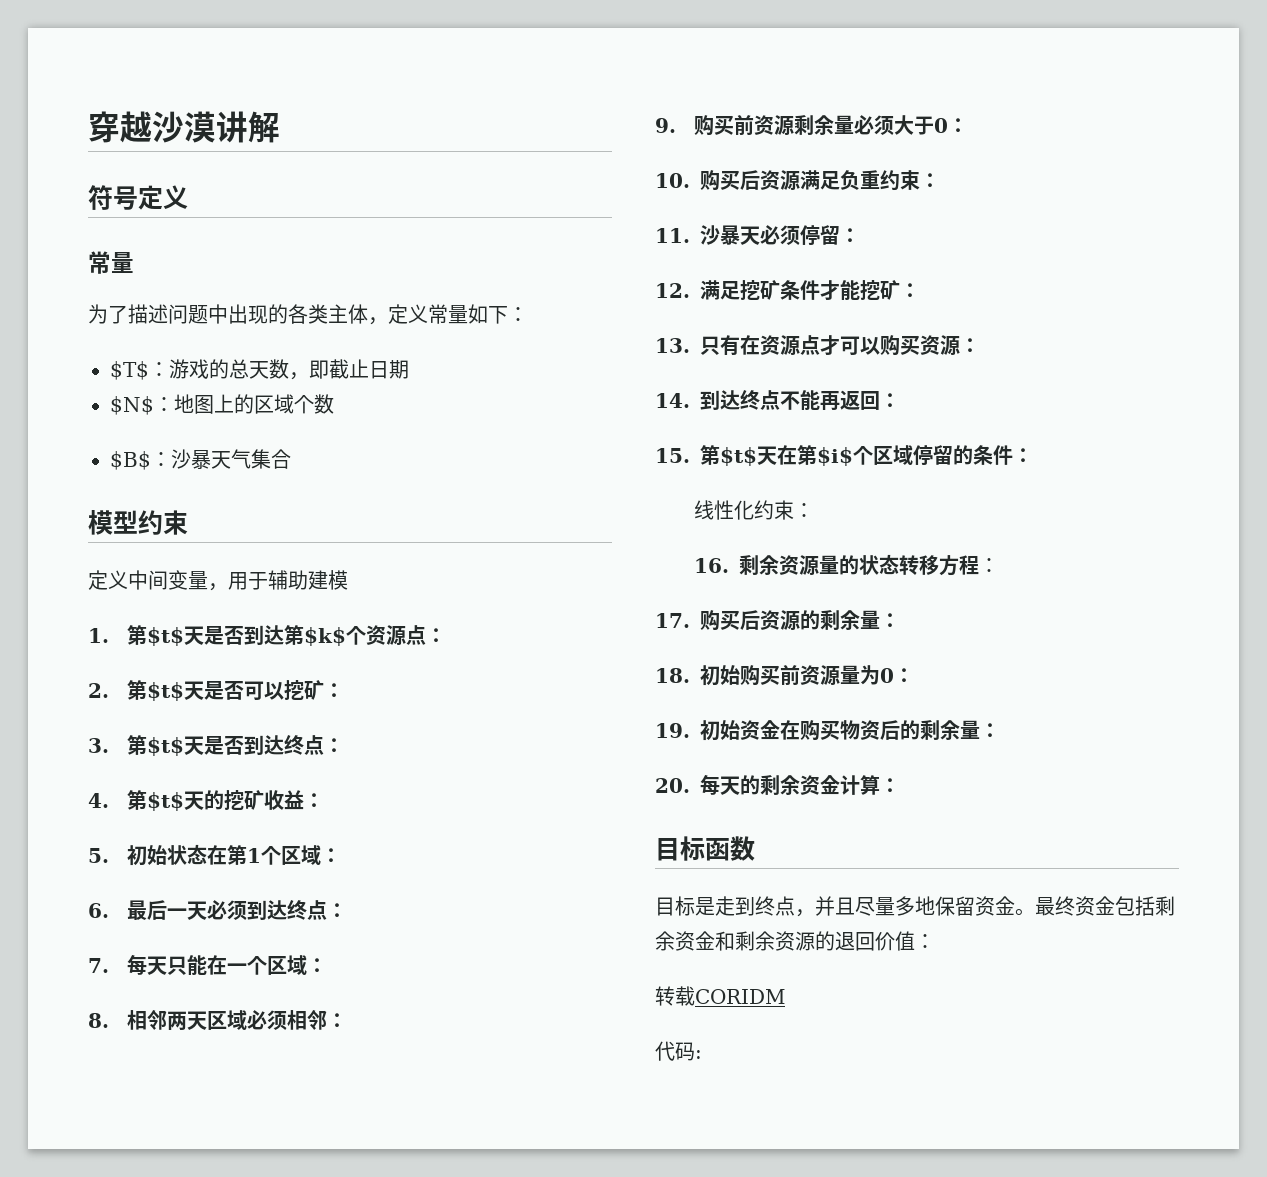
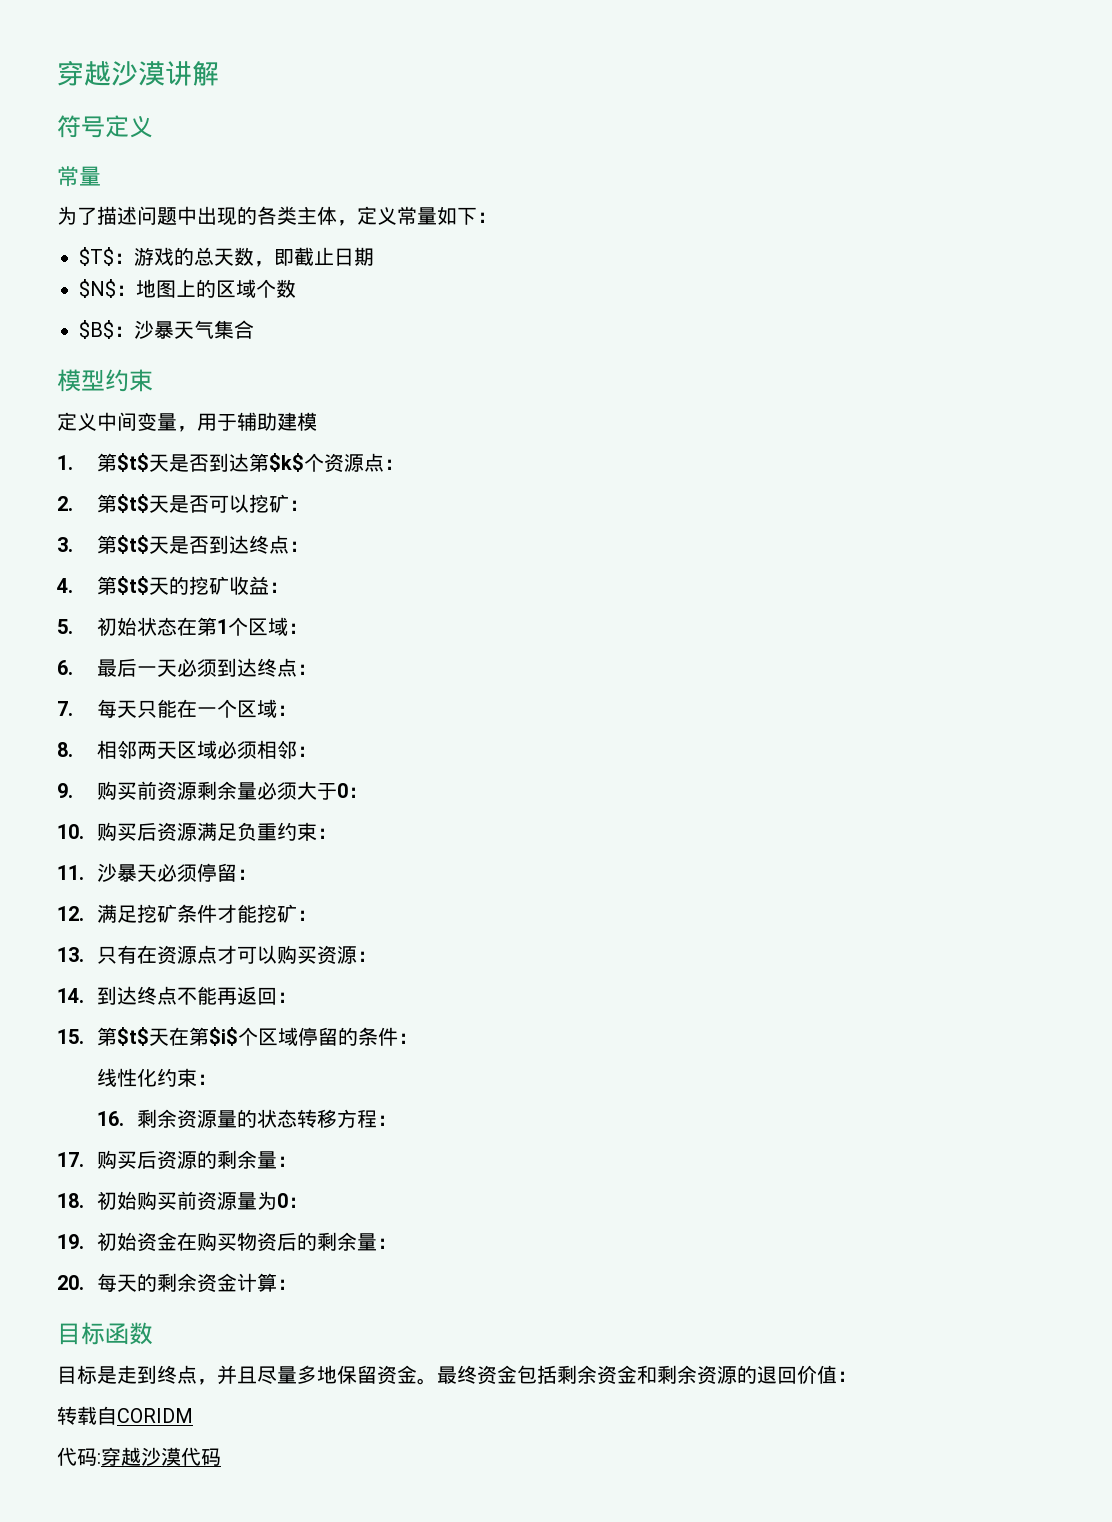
- 转载CORIDM
+ 转载自CORIDM
- 代码:
+ 代码:穿越沙漠代码

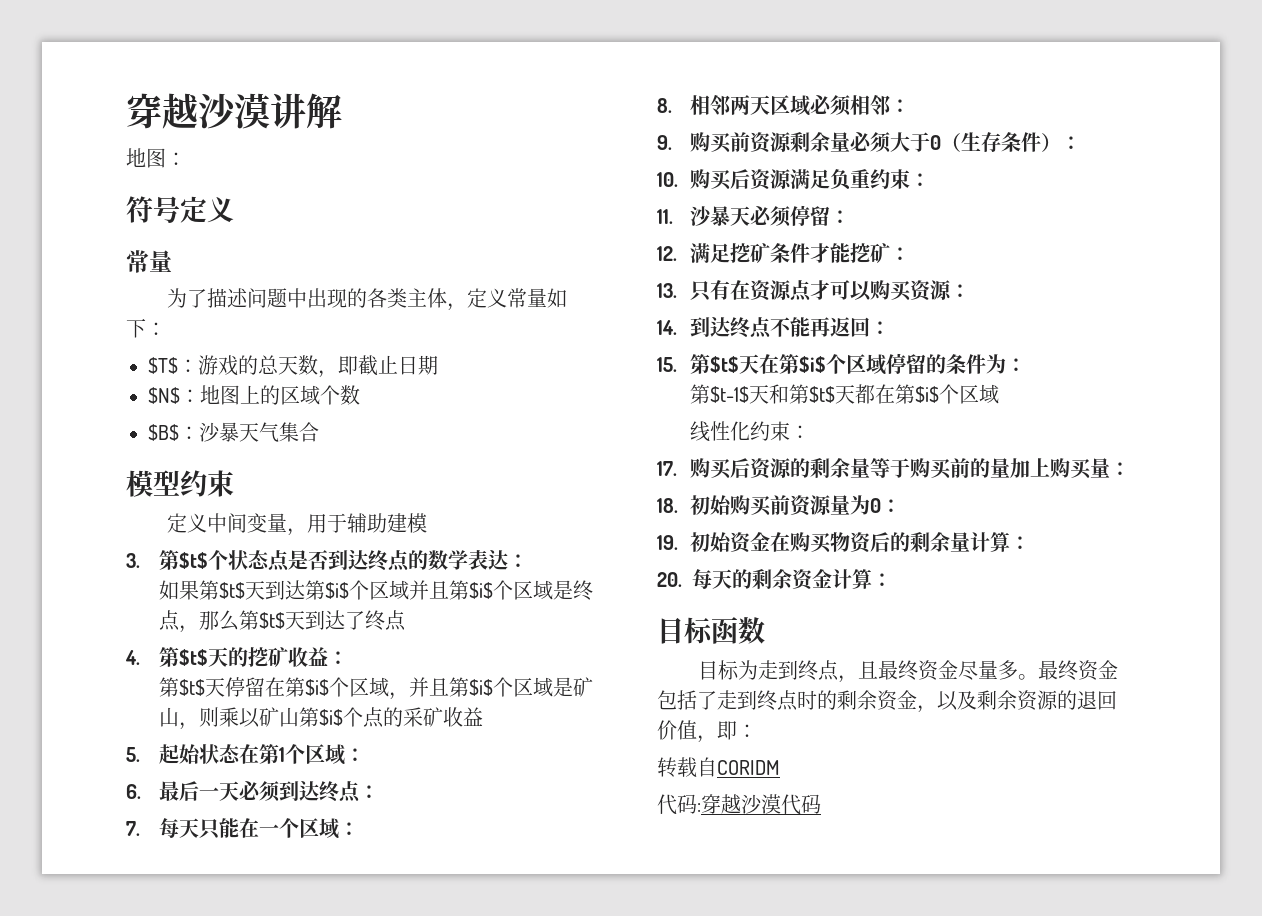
+ 地图：
- 1.第$t$天是否到达第$k$个资源点：
- 2.第$t$天是否可以挖矿：
- 3.第$t$天是否到达终点：
+ 3.第$t$个状态点是否到达终点的数学表达：
+ 如果第$t$天到达第$i$个区域并且第$i$个区域是终点，那么第$t$天到达了终点
+ 第$t$天停留在第$i$个区域，并且第$i$个区域是矿山，则乘以矿山第$i$个点的采矿收益
- 5.初始状态在第1个区域：
+ 5.起始状态在第1个区域：
- 9.购买前资源剩余量必须大于0：
+ 9.购买前资源剩余量必须大于0（生存条件）：
- 15.第$t$天在第$i$个区域停留的条件：
+ 15.第$t$天在第$i$个区域停留的条件为：
+ 第$t-1$天和第$t$天都在第$i$个区域
  线性化约束：
- 16.剩余资源量的状态转移方程：
- 17.购买后资源的剩余量：
+ 17.购买后资源的剩余量等于购买前的量加上购买量：
- 19.初始资金在购买物资后的剩余量：
+ 19.初始资金在购买物资后的剩余量计算：
- 目标是走到终点，并且尽量多地保留资金。最终资金包括剩余资金和剩余资源的退回价值：
+ 目标为走到终点，且最终资金尽量多。最终资金包括了走到终点时的剩余资金，以及剩余资源的退回价值，即：

